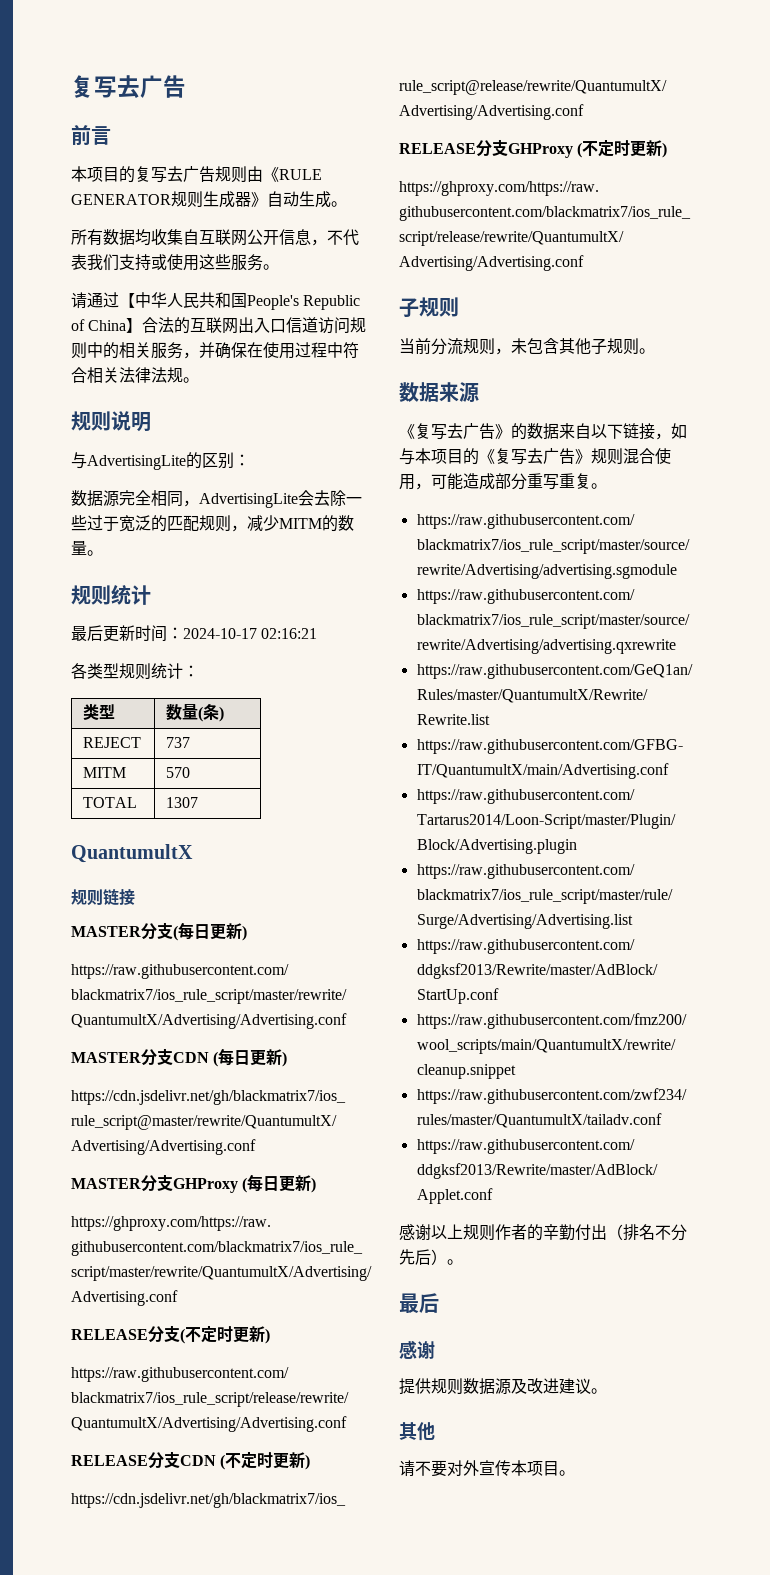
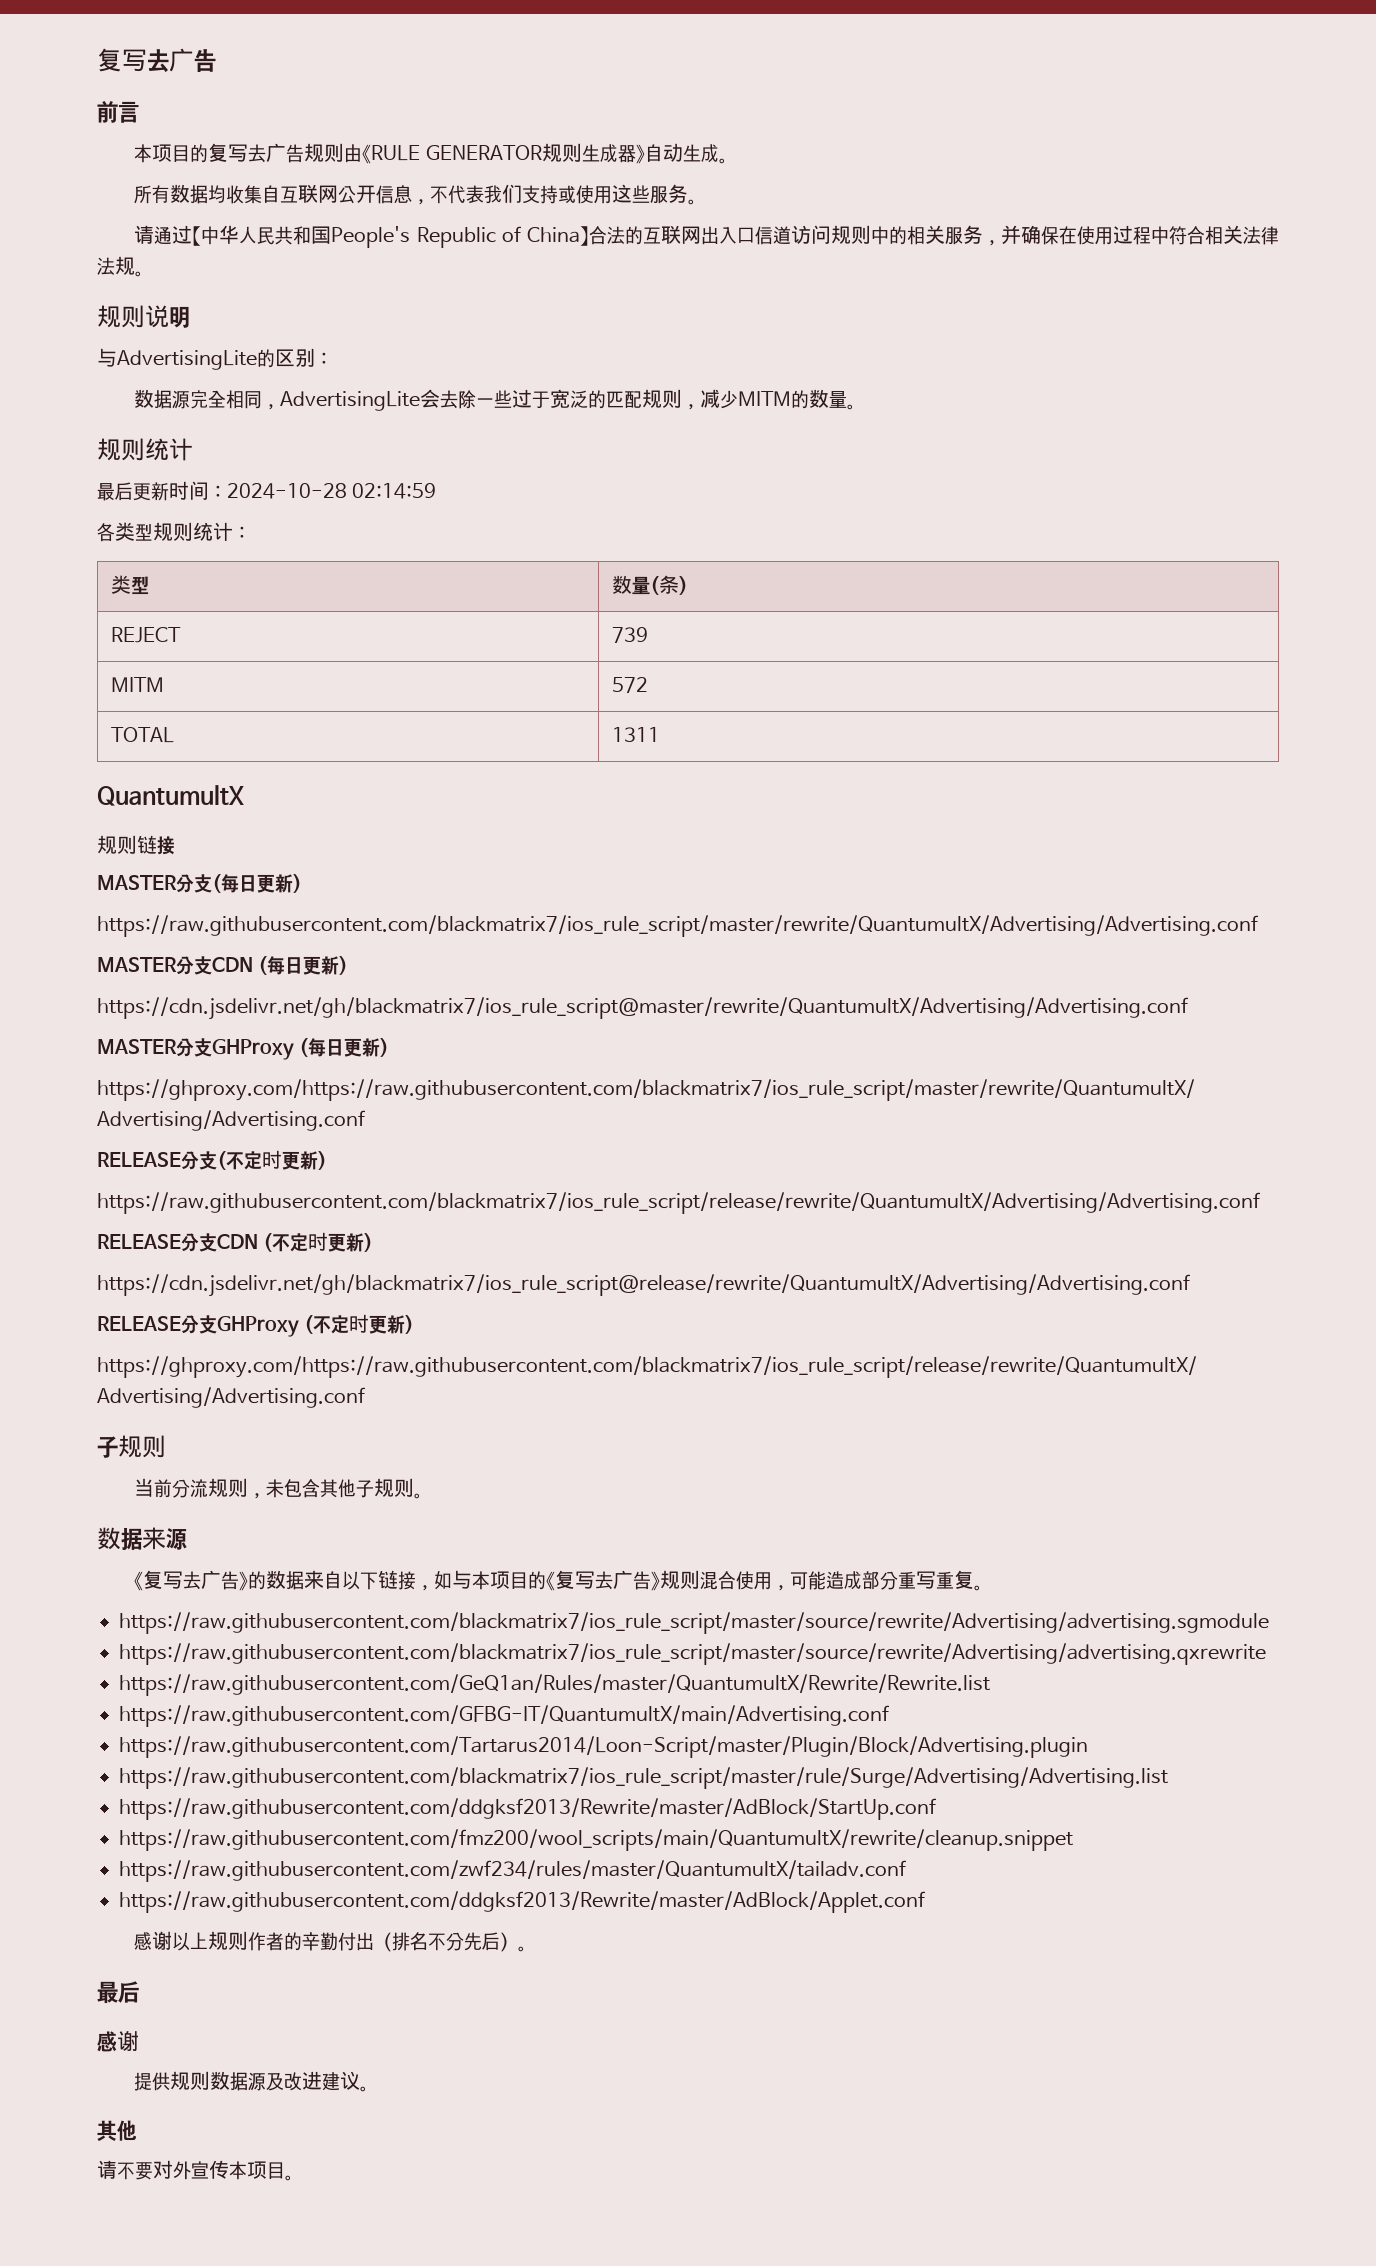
- 最后更新时间：2024-10-17 02:16:21
+ 最后更新时间：2024-10-28 02:14:59
- REJECT | 737
+ REJECT | 739
- MITM | 570
+ MITM | 572
- TOTAL | 1307
+ TOTAL | 1311

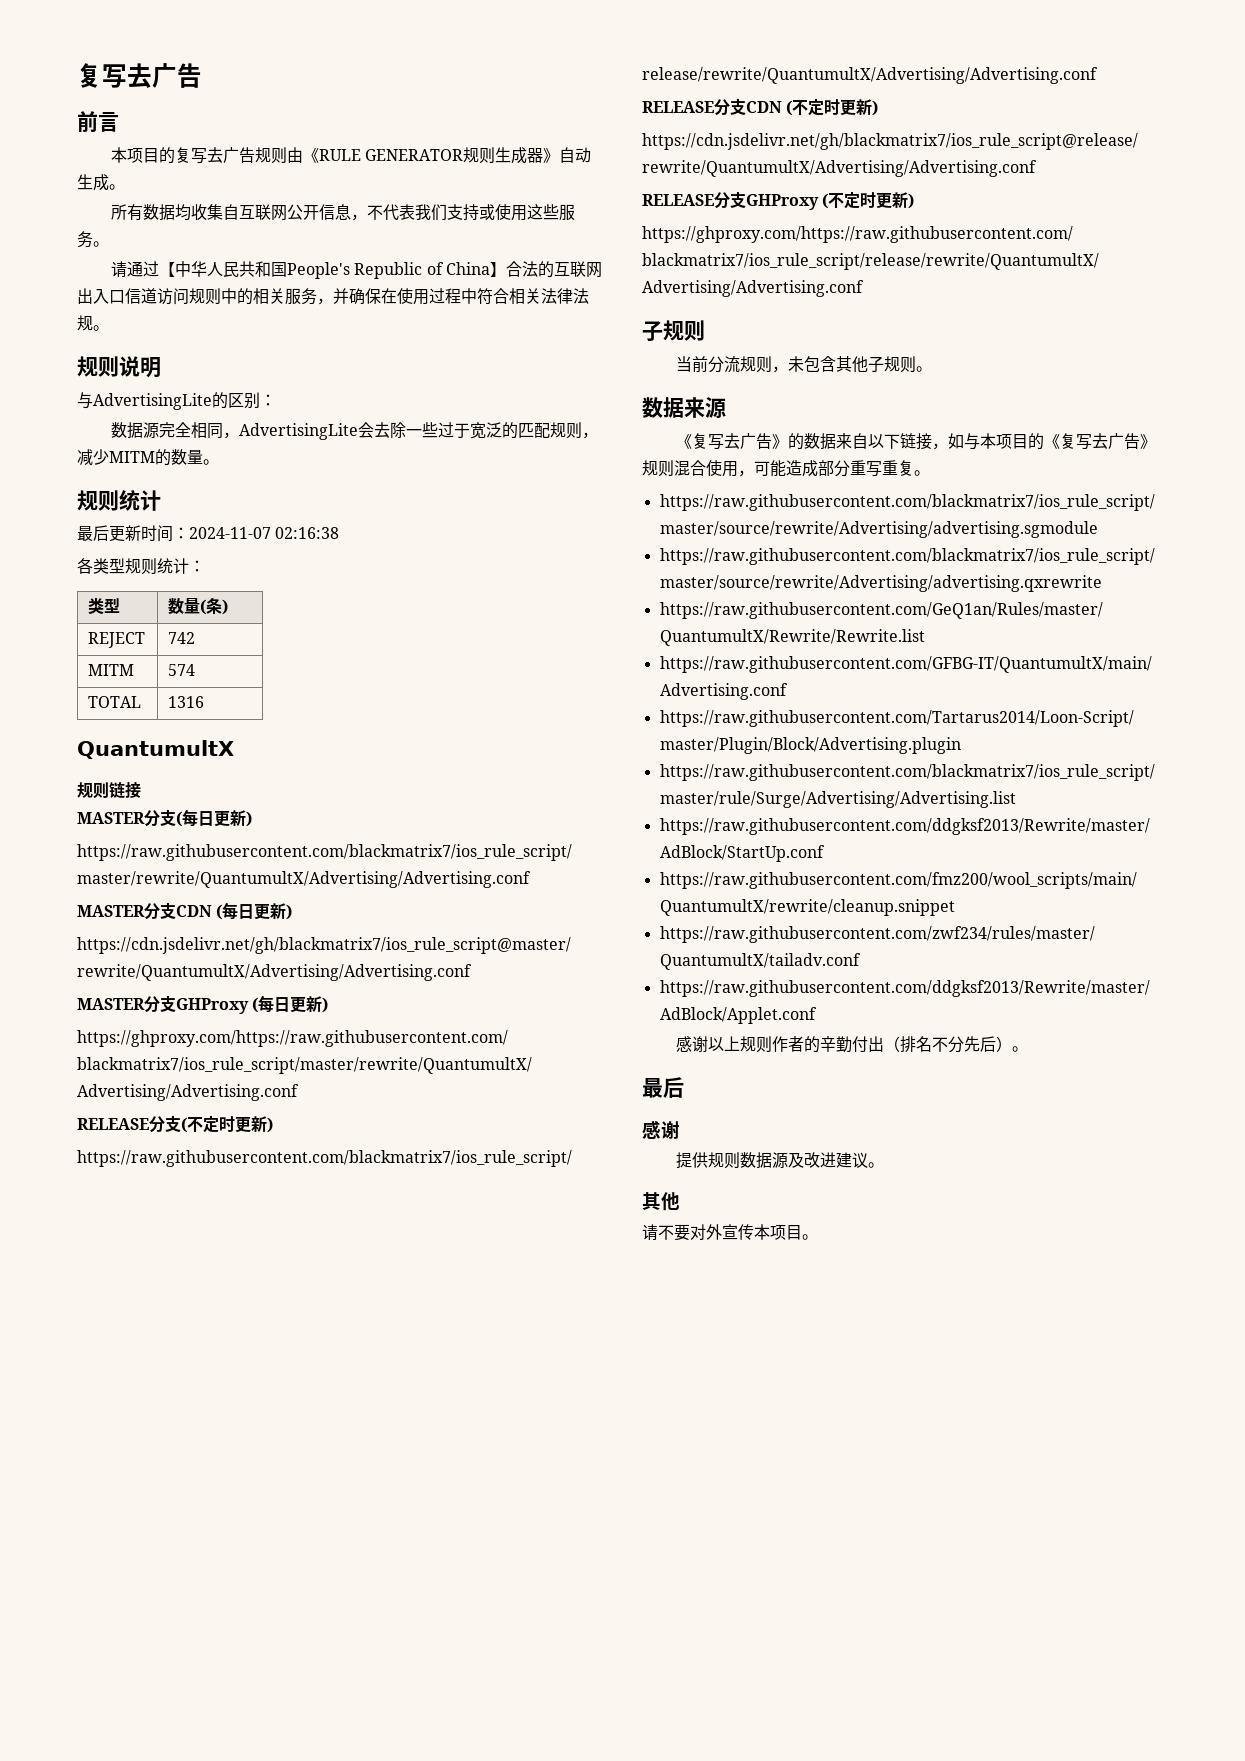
- 最后更新时间：2024-10-28 02:14:59
+ 最后更新时间：2024-11-07 02:16:38
- REJECT | 739
+ REJECT | 742
- MITM | 572
+ MITM | 574
- TOTAL | 1311
+ TOTAL | 1316

